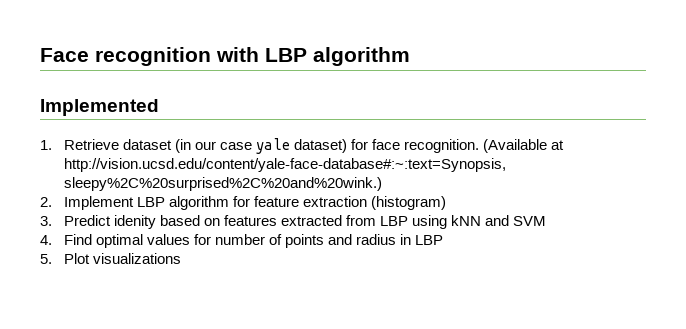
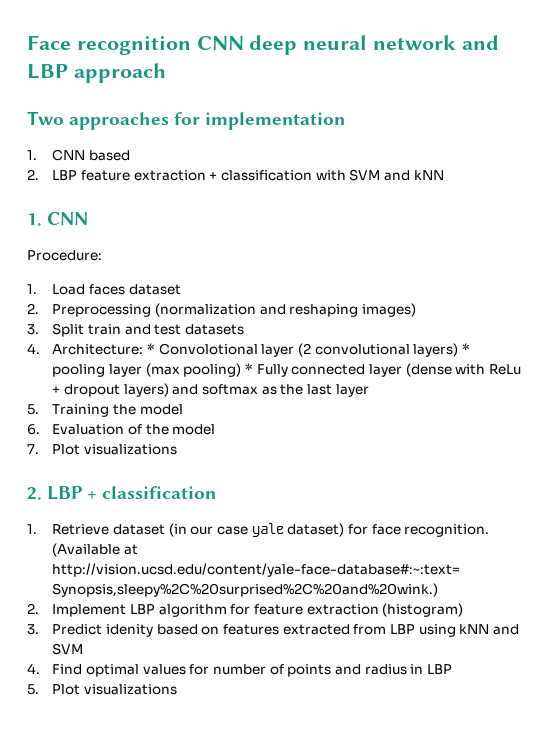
- Face recognition with LBP algorithm
- Implemented
+ Face recognition CNN deep neural network and LBP approach
+ Two approaches for implementation
+ 1. CNN based
+ 2. LBP feature extraction + classification with SVM and kNN
+ 1. CNN
+ Procedure:
+ 1. Load faces dataset
+ 2. Preprocessing (normalization and reshaping images)
+ 3. Split train and test datasets
+ 4. Architecture: * Convolotional layer (2 convolutional layers) * pooling layer (max pooling) * Fully connected layer (dense with ReLu + dropout layers) and softmax as the last layer
+ 5. Training the model
+ 6. Evaluation of the model
+ 7. Plot visualizations
+ 2. LBP + classification

